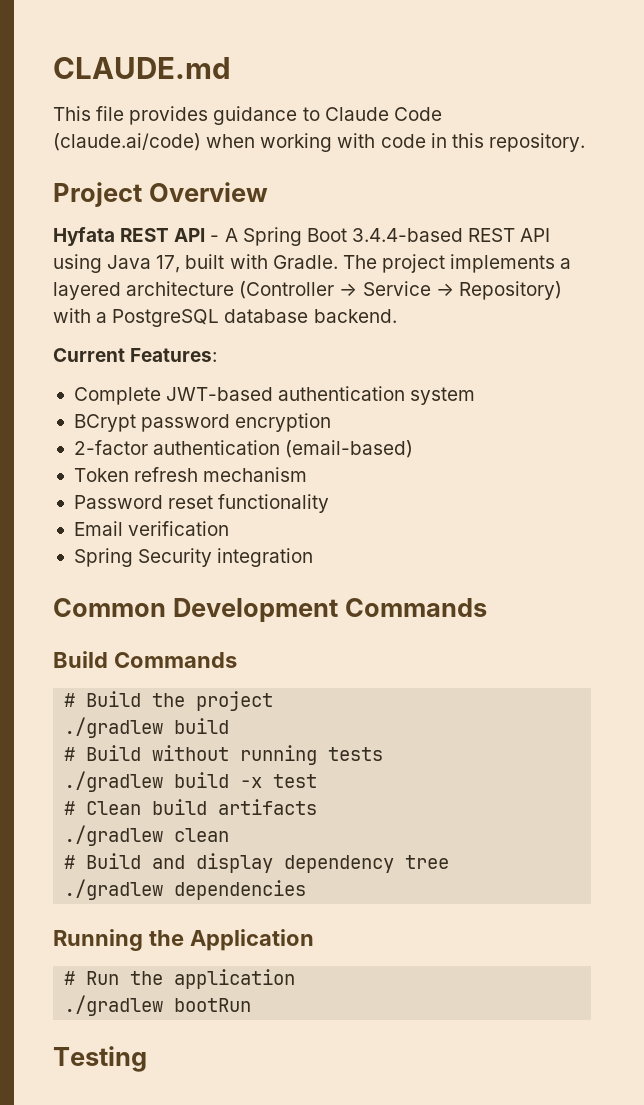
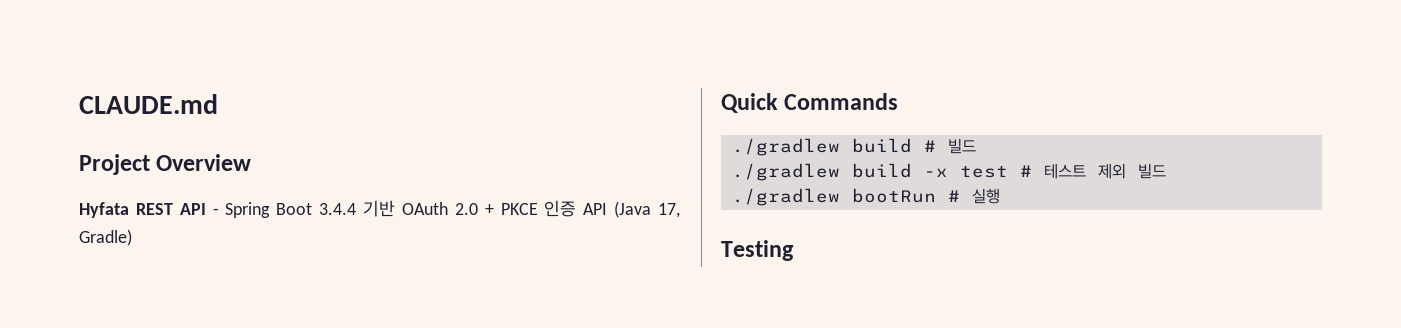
- This file provides guidance to Claude Code (claude.ai/code) when working with code in this repository.
- Hyfata REST API - A Spring Boot 3.4.4-based REST API using Java 17, built with Gradle. The project implements a layered architecture (Controller → Service → Repository) with a PostgreSQL database backend.
- Current Features:
- Complete JWT-based authentication system
- BCrypt password encryption
- 2-factor authentication (email-based)
- Token refresh mechanism
- Password reset functionality
- Email verification
- Spring Security integration
- Common Development Commands
- Build Commands
- # Build the project
- ./gradlew build
- # Build without running tests
- ./gradlew build -x test
- # Clean build artifacts
- ./gradlew clean
- # Build and display dependency tree
- ./gradlew dependencies
- Running the Application
- # Run the application
+ Hyfata REST API - Spring Boot 3.4.4 기반 OAuth 2.0 + PKCE 인증 API (Java 17, Gradle)
+ Quick Commands
+ ./gradlew build # 빌드
+ ./gradlew build -x test # 테스트 제외 빌드
- ./gradlew bootRun
+ ./gradlew bootRun # 실행

